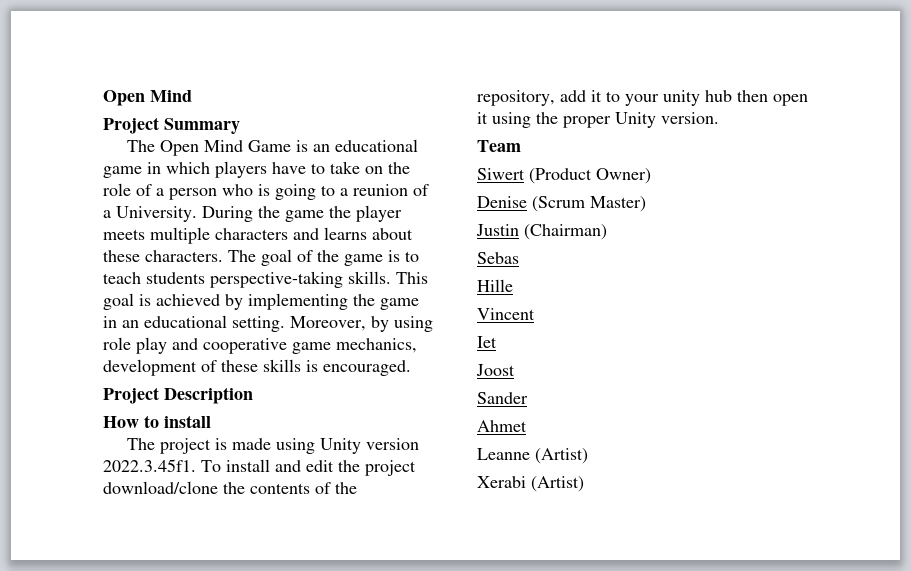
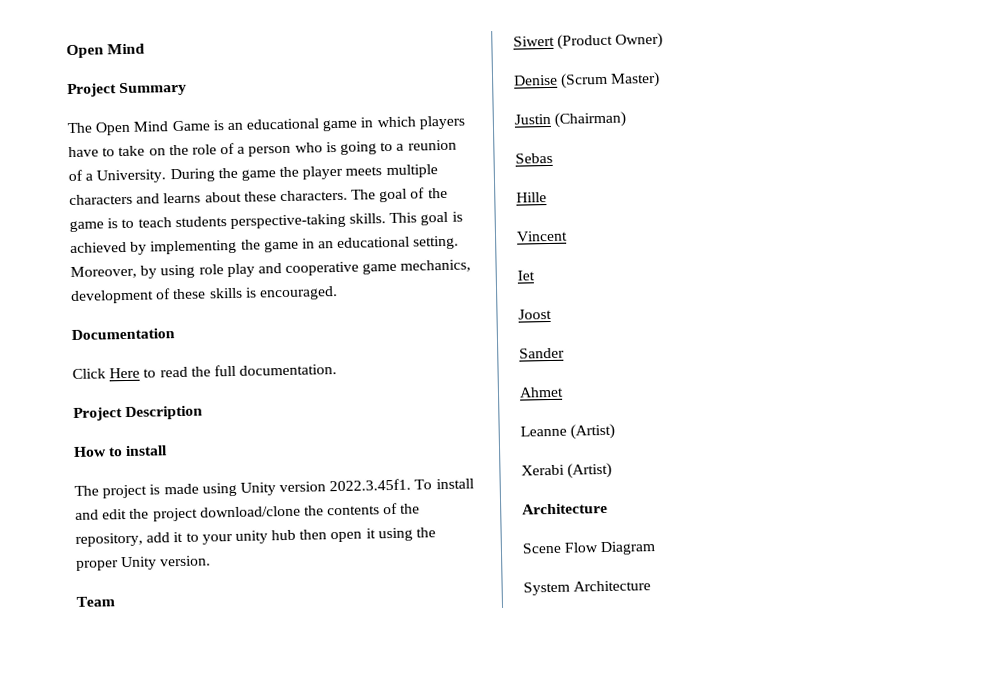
+ Documentation
+ Click Here to read the full documentation.
  Xerabi (Artist)
+ Architecture
+ Scene Flow Diagram
+ System Architecture

